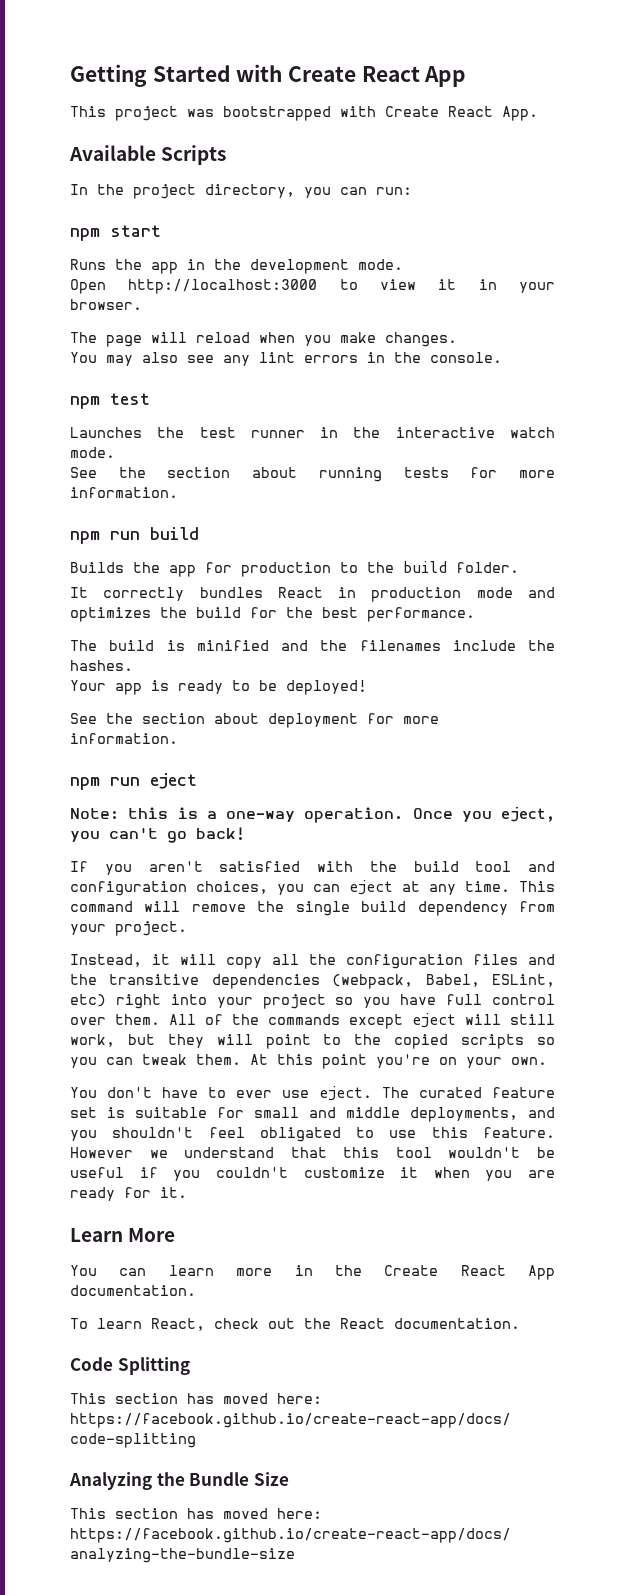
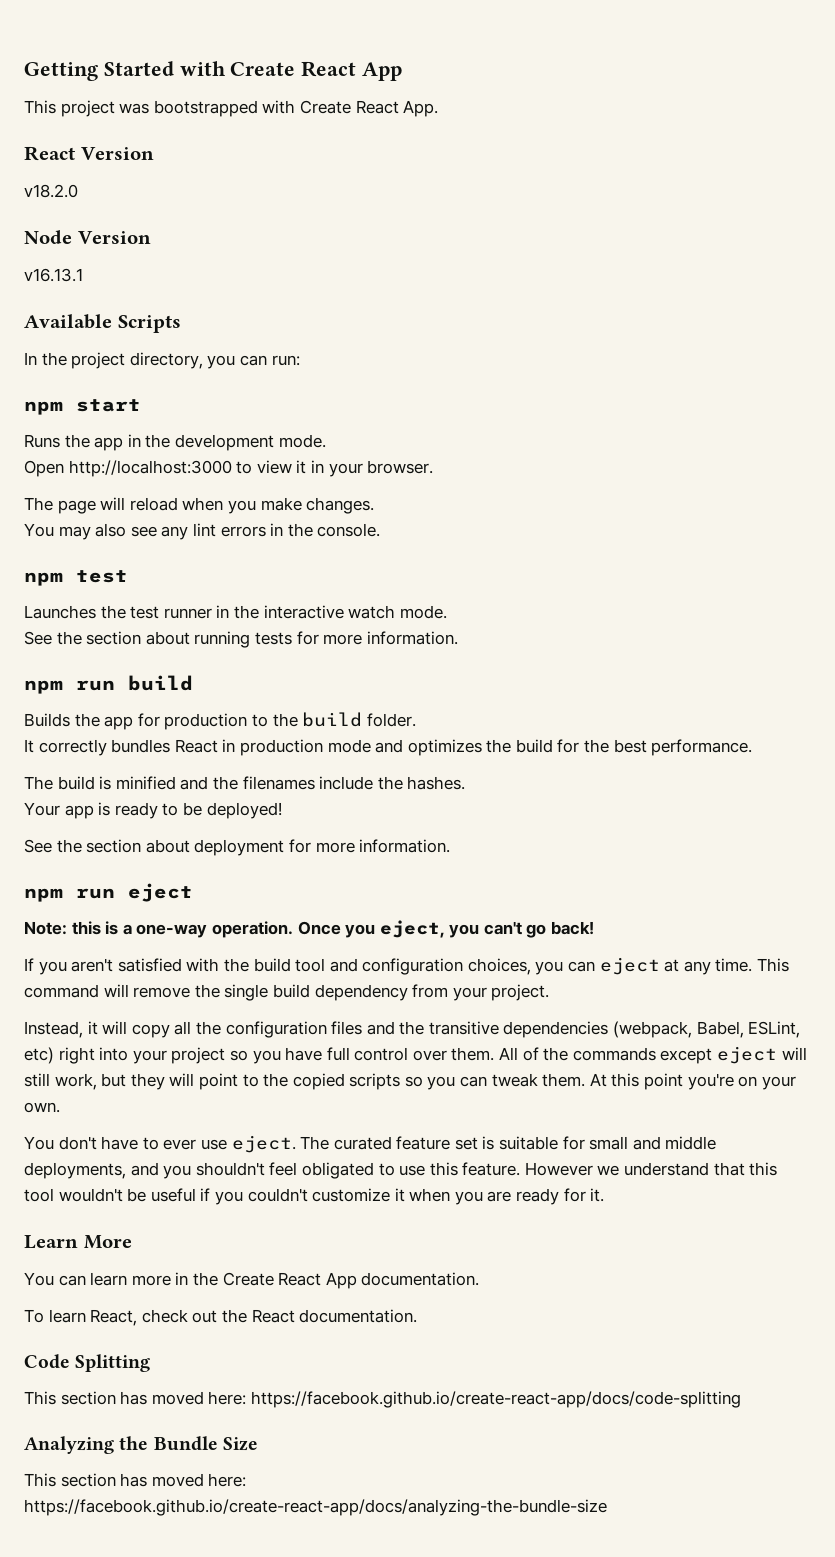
+ React Version
+ v18.2.0
+ Node Version
+ v16.13.1

